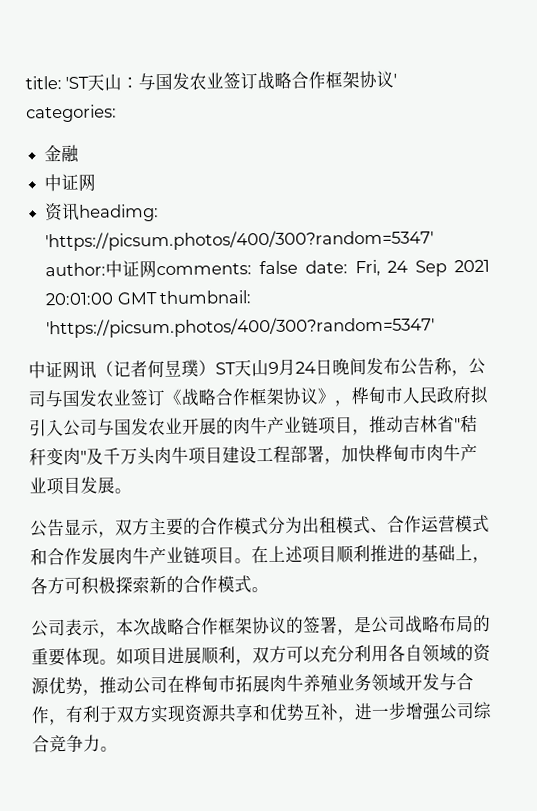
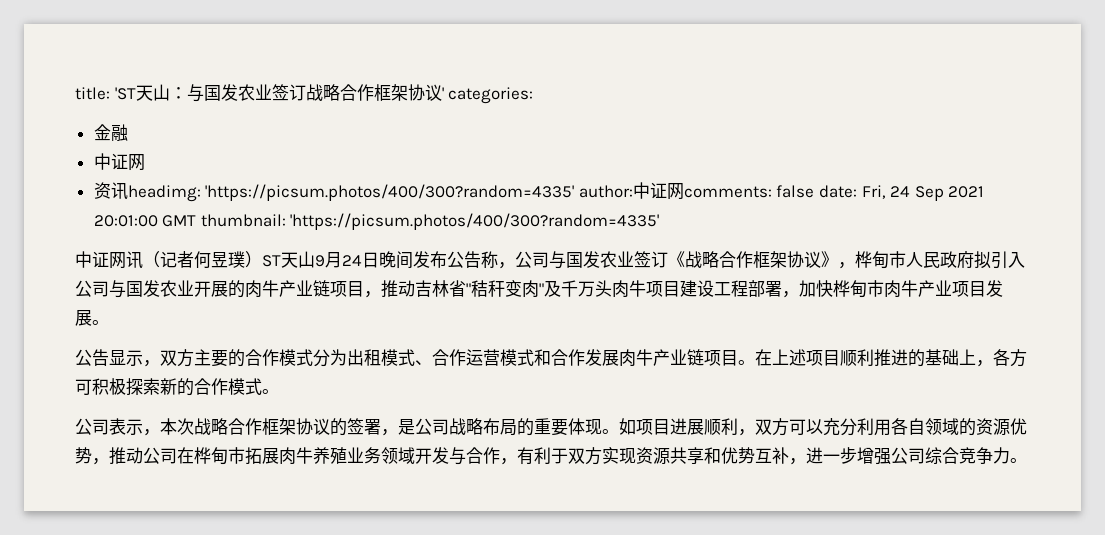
- 资讯headimg: 'https://picsum.photos/400/300?random=5347' author:中证网comments: false date: Fri, 24 Sep 2021 20:01:00 GMT thumbnail: 'https://picsum.photos/400/300?random=5347'
+ 资讯headimg: 'https://picsum.photos/400/300?random=4335' author:中证网comments: false date: Fri, 24 Sep 2021 20:01:00 GMT thumbnail: 'https://picsum.photos/400/300?random=4335'

